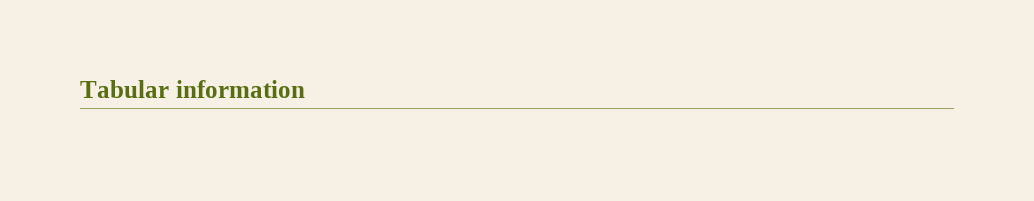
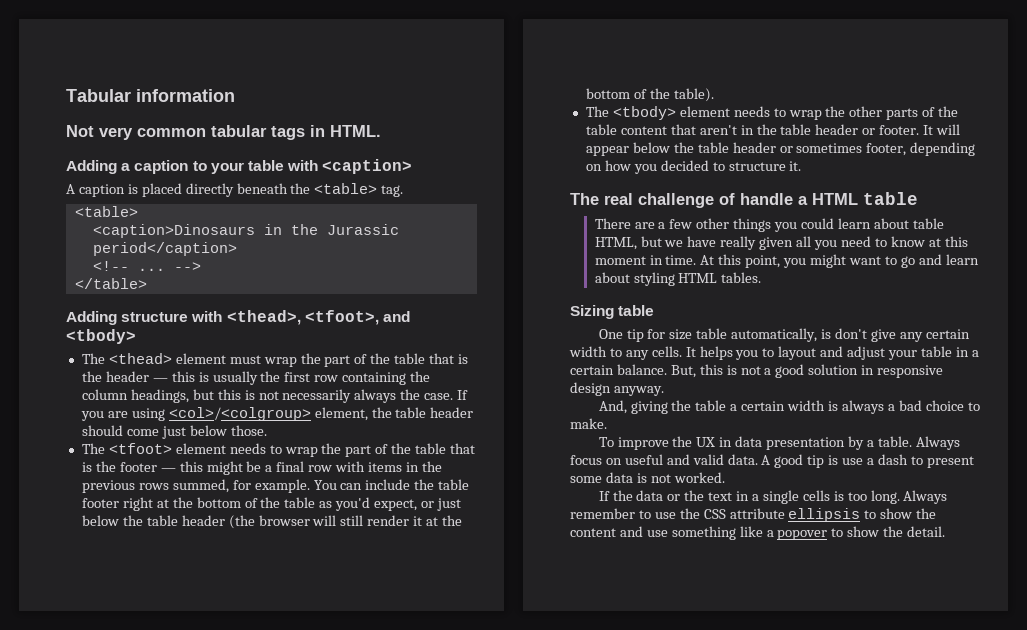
+ Not very common tabular tags in HTML.
+ Adding a caption to your table with <caption>
+ A caption is placed directly beneath the <table> tag.
+ <table>
+ <caption>Dinosaurs in the Jurassic period</caption>
+ <!-- ... -->
+ </table>
+ Adding structure with <thead>, <tfoot>, and <tbody>
+ The <thead> element must wrap the part of the table that is the header — this is usually the first row containing the column headings, but this is not necessarily always the case. If you are using <col>/<colgroup> element, the table header should come just below those.
+ The <tfoot> element needs to wrap the part of the table that is the footer — this might be a final row with items in the previous rows summed, for example. You can include the table footer right at the bottom of the table as you'd expect, or just below the table header (the browser will still render it at the bottom of the table).
+ The <tbody> element needs to wrap the other parts of the table content that aren't in the table header or footer. It will appear below the table header or sometimes footer, depending on how you decided to structure it.
+ The real challenge of handle a HTML table
+ There are a few other things you could learn about table HTML, but we have really given all you need to know at this moment in time. At this point, you might want to go and learn about styling HTML tables.
+ Sizing table
+ One tip for size table automatically, is don't give any certain width to any cells. It helps you to layout and adjust your table in a certain balance. But, this is not a good solution in responsive design anyway.
+ And, giving the table a certain width is always a bad choice to make.
+ To improve the UX in data presentation by a table. Always focus on useful and valid data. A good tip is use a dash to present some data is not worked.
+ If the data or the text in a single cells is too long. Always remember to use the CSS attribute ellipsis to show the content and use something like a popover to show the detail.

